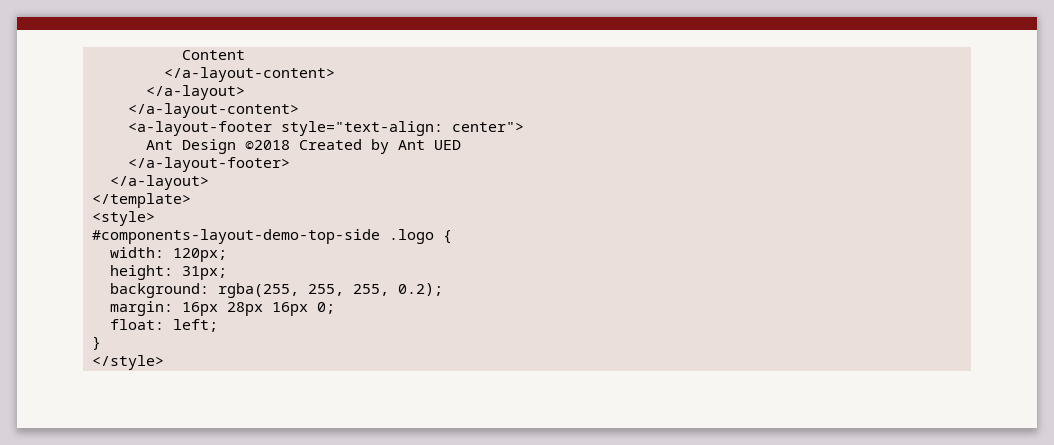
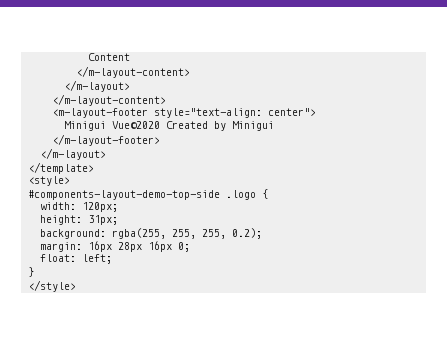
  Content
- </a-layout-content>
- </a-layout>
- </a-layout-content>
- <a-layout-footer style="text-align: center">
- Ant Design ©2018 Created by Ant UED
- </a-layout-footer>
- </a-layout>
+ </m-layout-content>
+ </m-layout>
+ </m-layout-content>
+ <m-layout-footer style="text-align: center">
+ Minigui Vue©2020 Created by Minigui
+ </m-layout-footer>
+ </m-layout>

